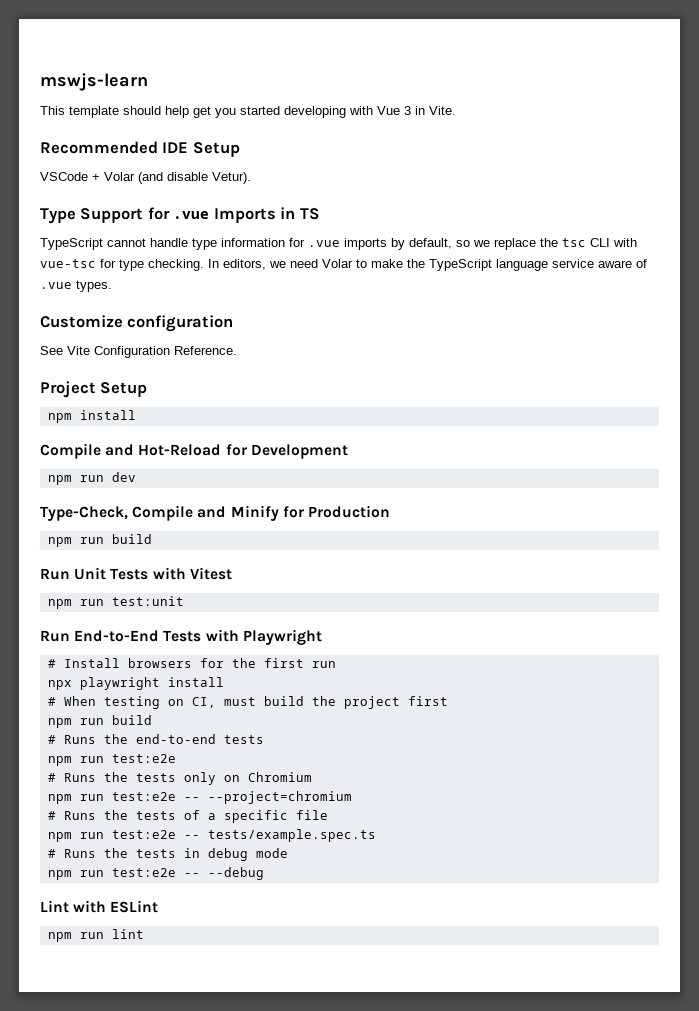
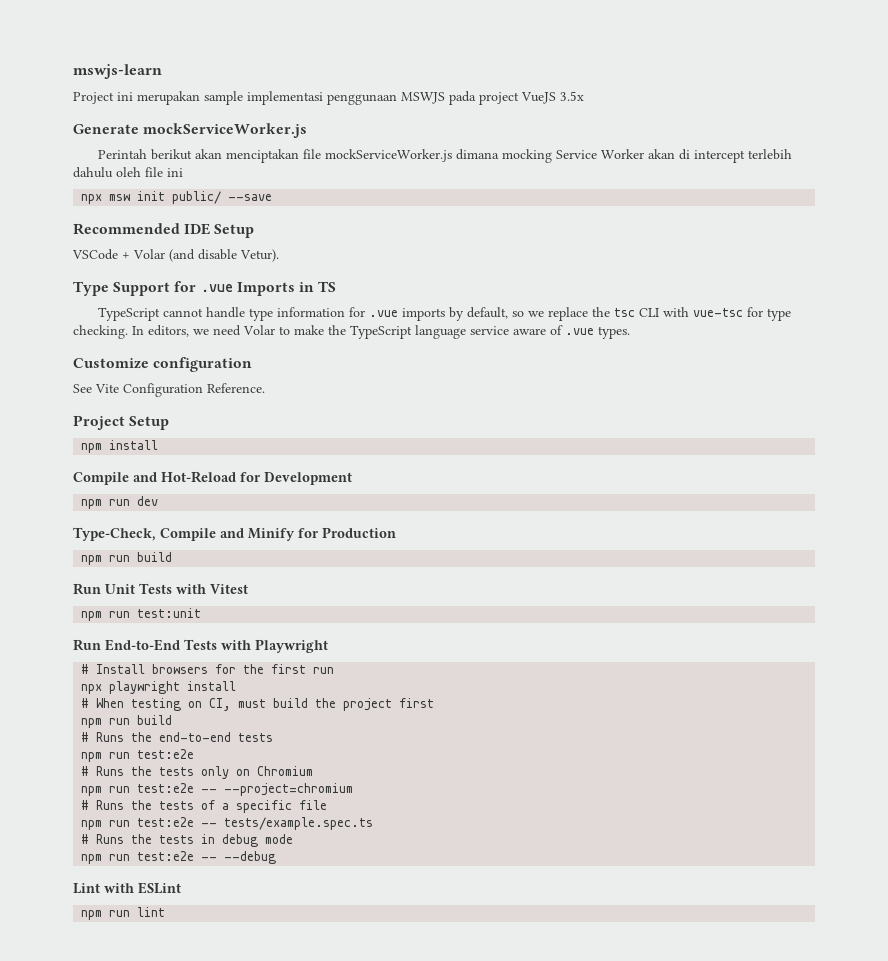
- This template should help get you started developing with Vue 3 in Vite.
+ Project ini merupakan sample implementasi penggunaan MSWJS pada project VueJS 3.5x
+ Generate mockServiceWorker.js
+ Perintah berikut akan menciptakan file mockServiceWorker.js dimana mocking Service Worker akan di intercept terlebih dahulu oleh file ini
+ npx msw init public/ --save

